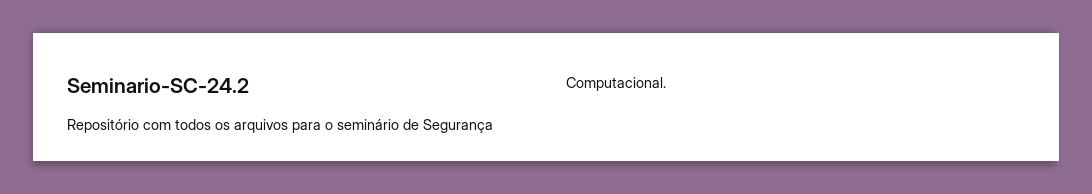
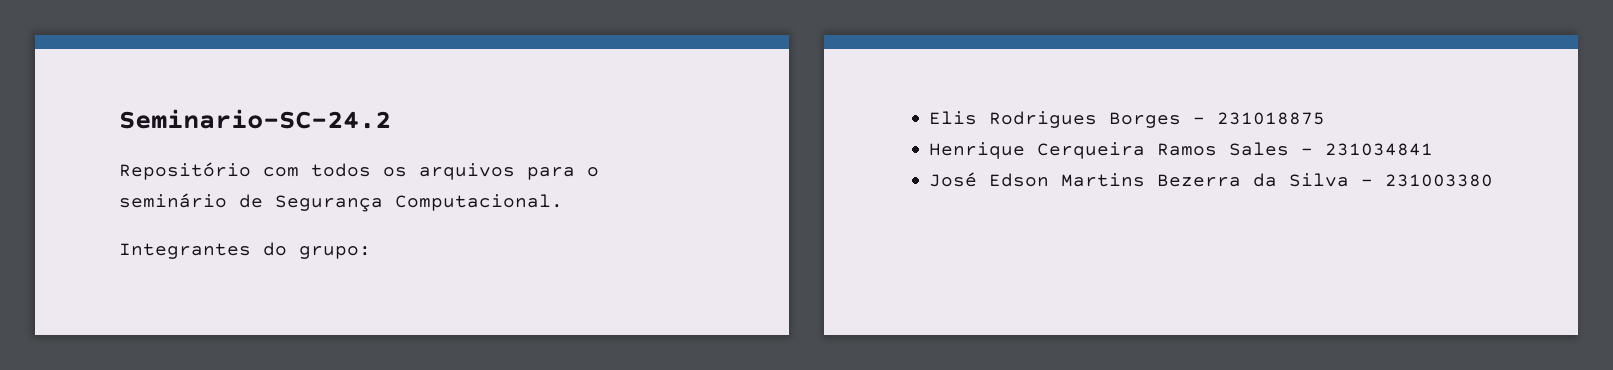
+ Integrantes do grupo:
+ Elis Rodrigues Borges - 231018875
+ Henrique Cerqueira Ramos Sales - 231034841
+ José Edson Martins Bezerra da Silva - 231003380

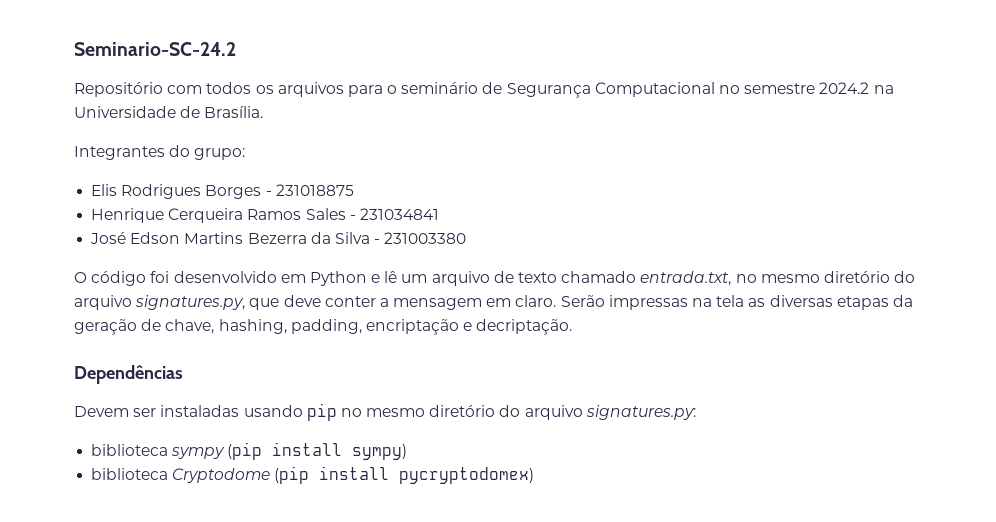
- Repositório com todos os arquivos para o seminário de Segurança Computacional.
+ Repositório com todos os arquivos para o seminário de Segurança Computacional no semestre 2024.2 na Universidade de Brasília.
+ O código foi desenvolvido em Python e lê um arquivo de texto chamado entrada.txt, no mesmo diretório do arquivo signatures.py, que deve conter a mensagem em claro. Serão impressas na tela as diversas etapas da geração de chave, hashing, padding, encriptação e decriptação.
+ Dependências
+ Devem ser instaladas usando pip no mesmo diretório do arquivo signatures.py:
+ biblioteca sympy (pip install sympy)
+ biblioteca Cryptodome (pip install pycryptodomex)

